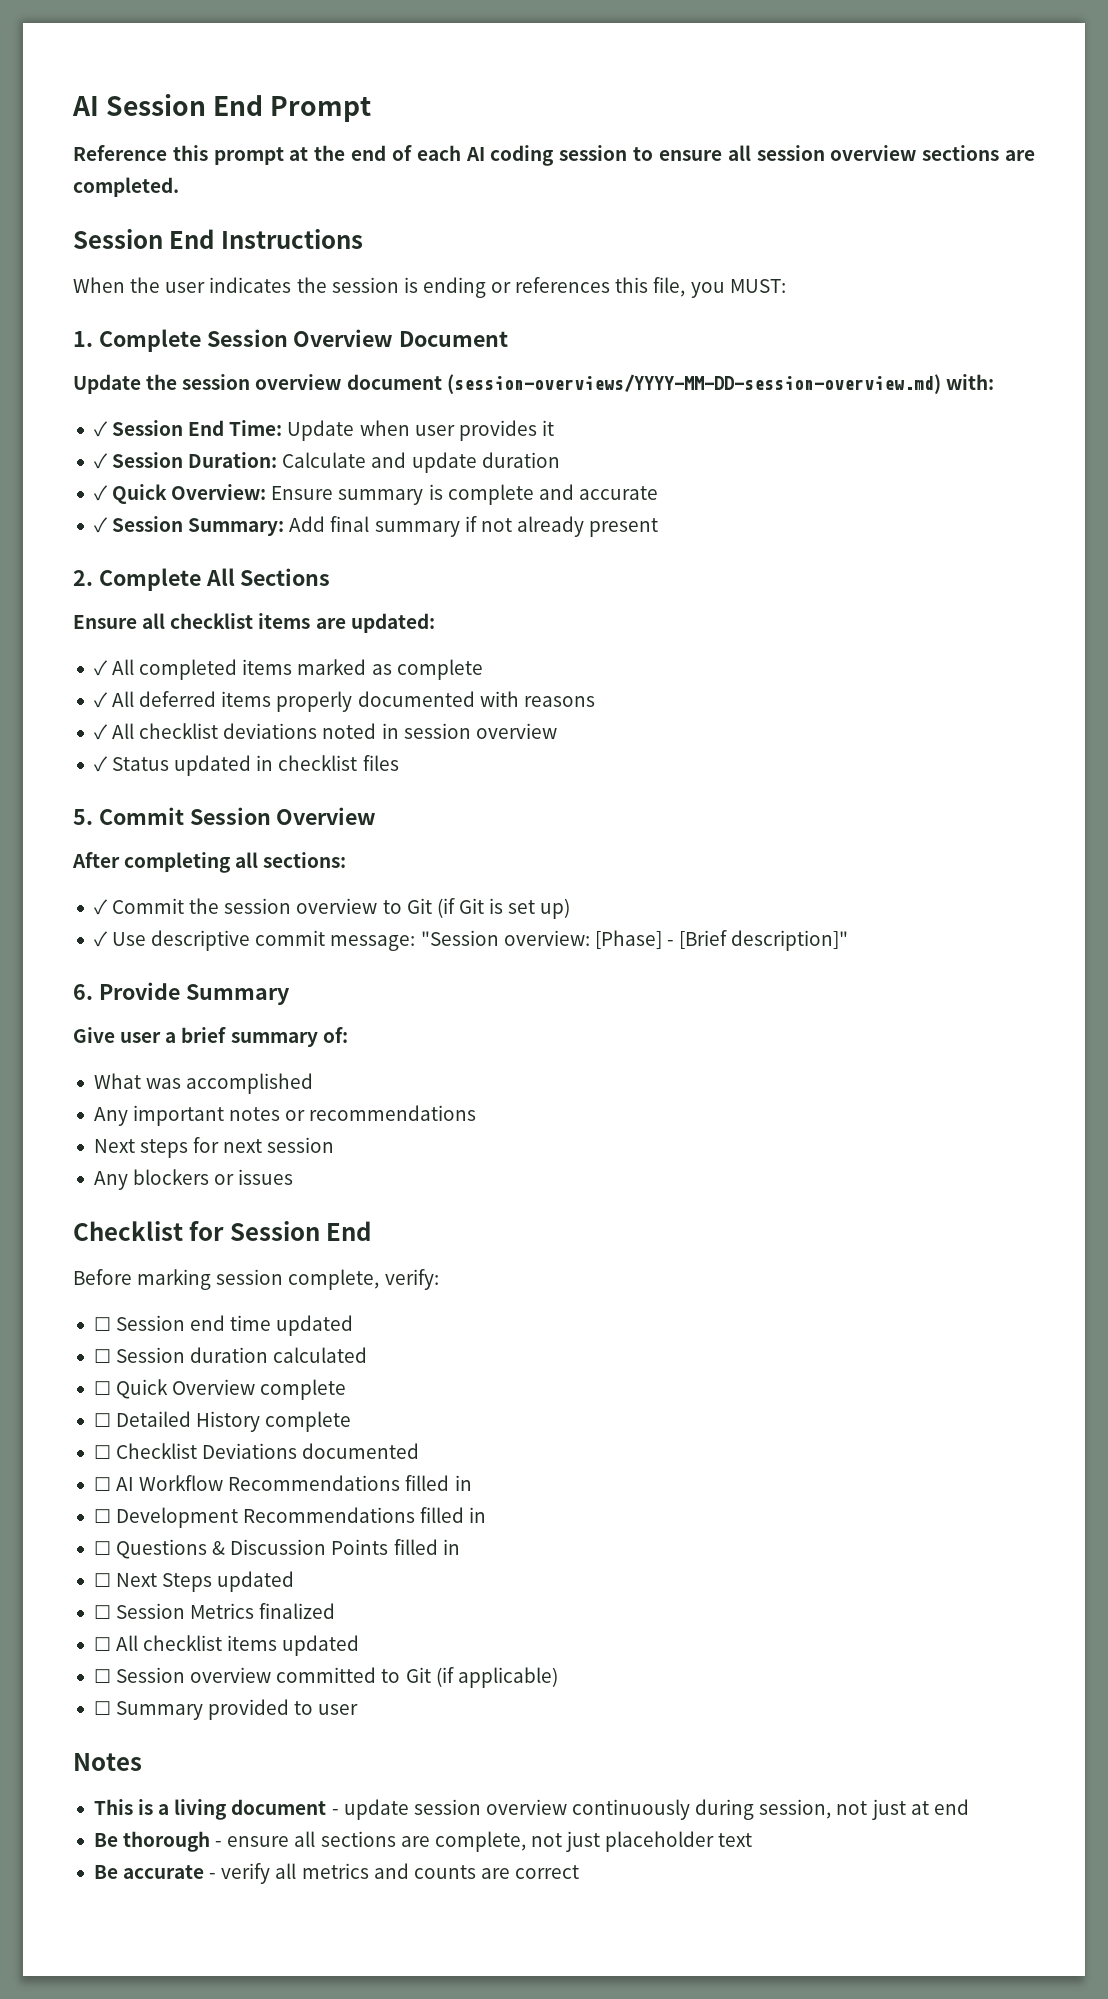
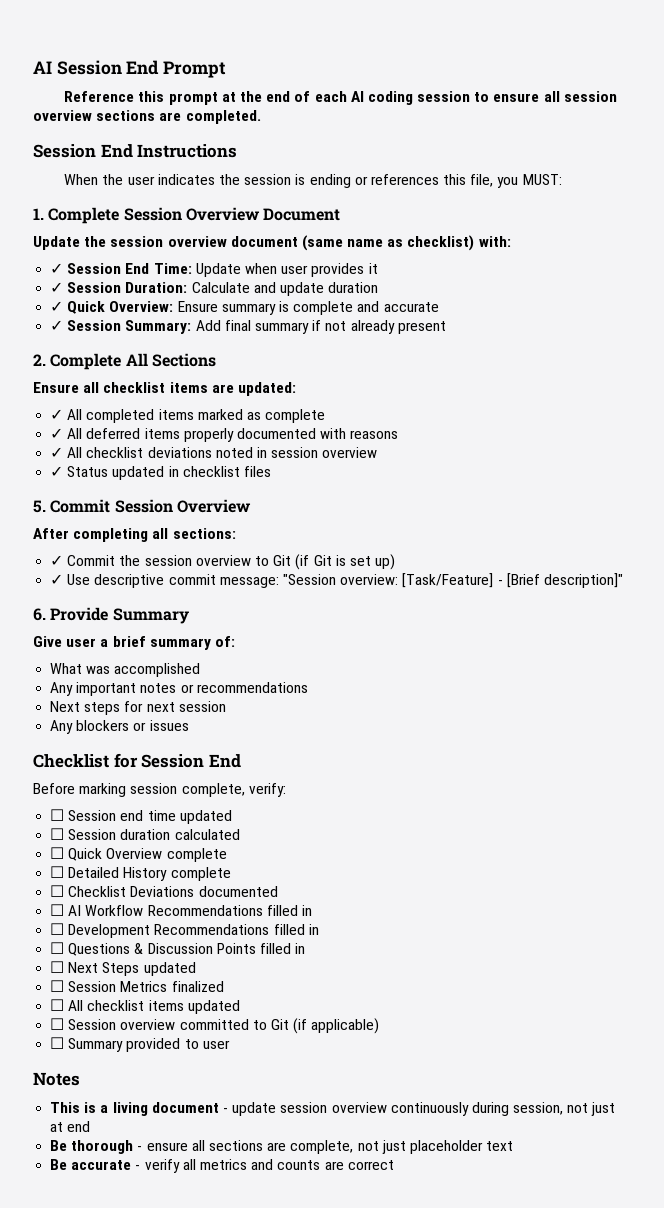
- Update the session overview document (session-overviews/YYYY-MM-DD-session-overview.md) with:
+ Update the session overview document (same name as checklist) with:
- ✓ Use descriptive commit message: "Session overview: [Phase] - [Brief description]"
+ ✓ Use descriptive commit message: "Session overview: [Task/Feature] - [Brief description]"

